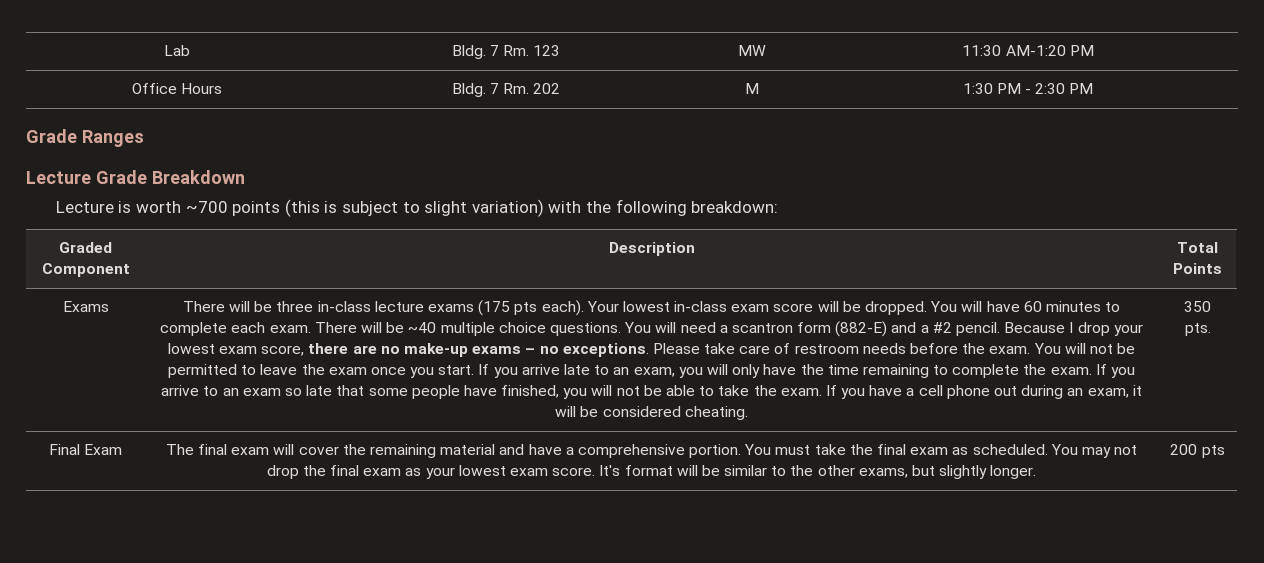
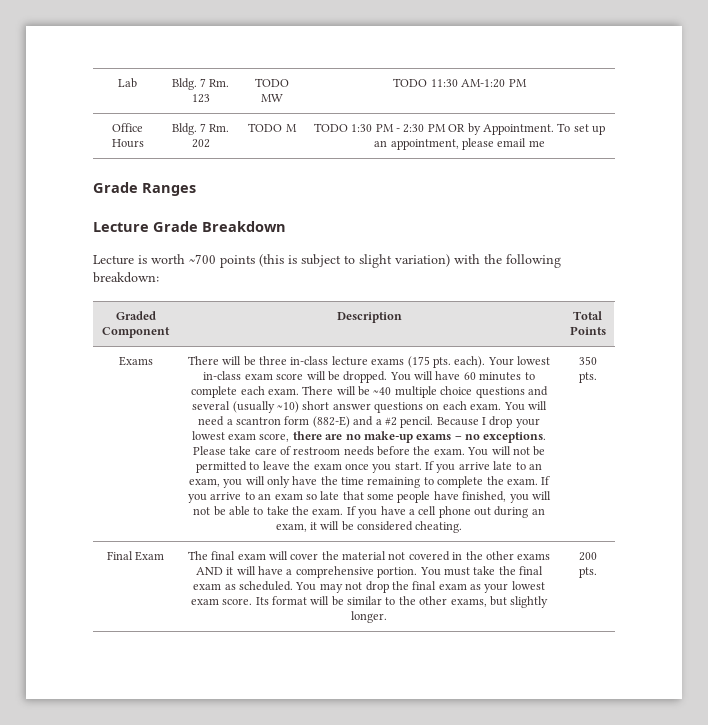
- Lab | Bldg. 7 Rm. 123 | MW | 11:30 AM-1:20 PM
+ Lab | Bldg. 7 Rm. 123 | TODO MW | TODO 11:30 AM-1:20 PM
- Office Hours | Bldg. 7 Rm. 202 | M | 1:30 PM - 2:30 PM
+ Office Hours | Bldg. 7 Rm. 202 | TODO M | TODO 1:30 PM - 2:30 PM OR by Appointment. To set up an appointment, please email me
- There will be three in-class lecture exams (175 pts each).
+ There will be three in-class lecture exams (175 pts. each).
- There will be ~40 multiple choice questions.
+ There will be ~40 multiple choice questions and several (usually ~10) short answer questions on each exam.
- The final exam will cover the remaining material and have a comprehensive portion.
+ The final exam will cover the material not covered in the other exams AND it will have a comprehensive portion.
- It's format will be similar to the other exams, but slightly longer.
+ Its format will be similar to the other exams, but slightly longer.
- 200 pts
+ 200 pts.

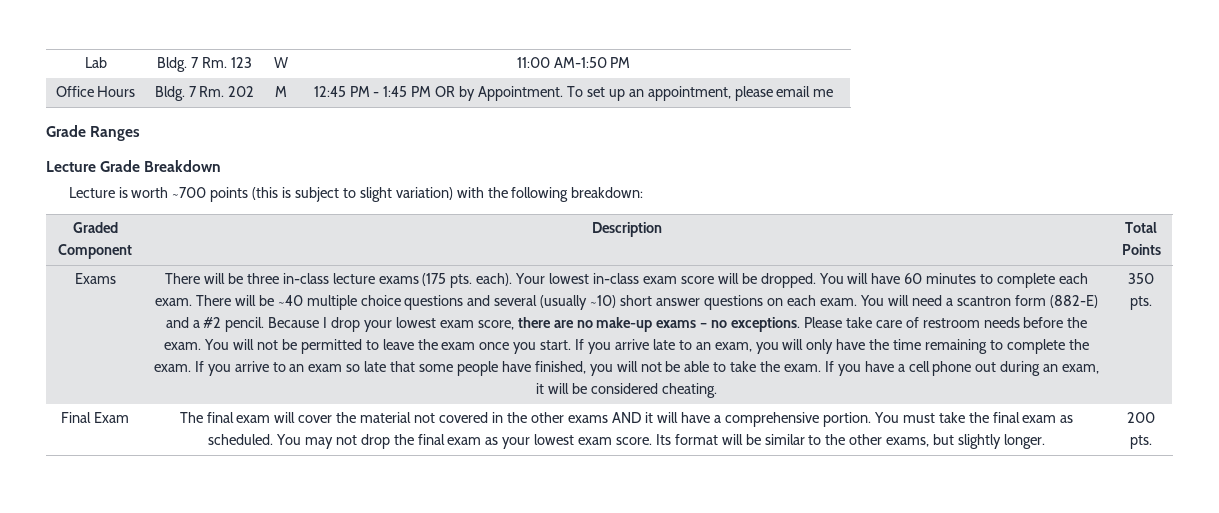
- Lab | Bldg. 7 Rm. 123 | TODO MW | TODO 11:30 AM-1:20 PM
+ Lab | Bldg. 7 Rm. 123 | W | 11:00 AM-1:50 PM
- Office Hours | Bldg. 7 Rm. 202 | TODO M | TODO 1:30 PM - 2:30 PM OR by Appointment. To set up an appointment, please email me
+ Office Hours | Bldg. 7 Rm. 202 | M | 12:45 PM - 1:45 PM OR by Appointment. To set up an appointment, please email me

